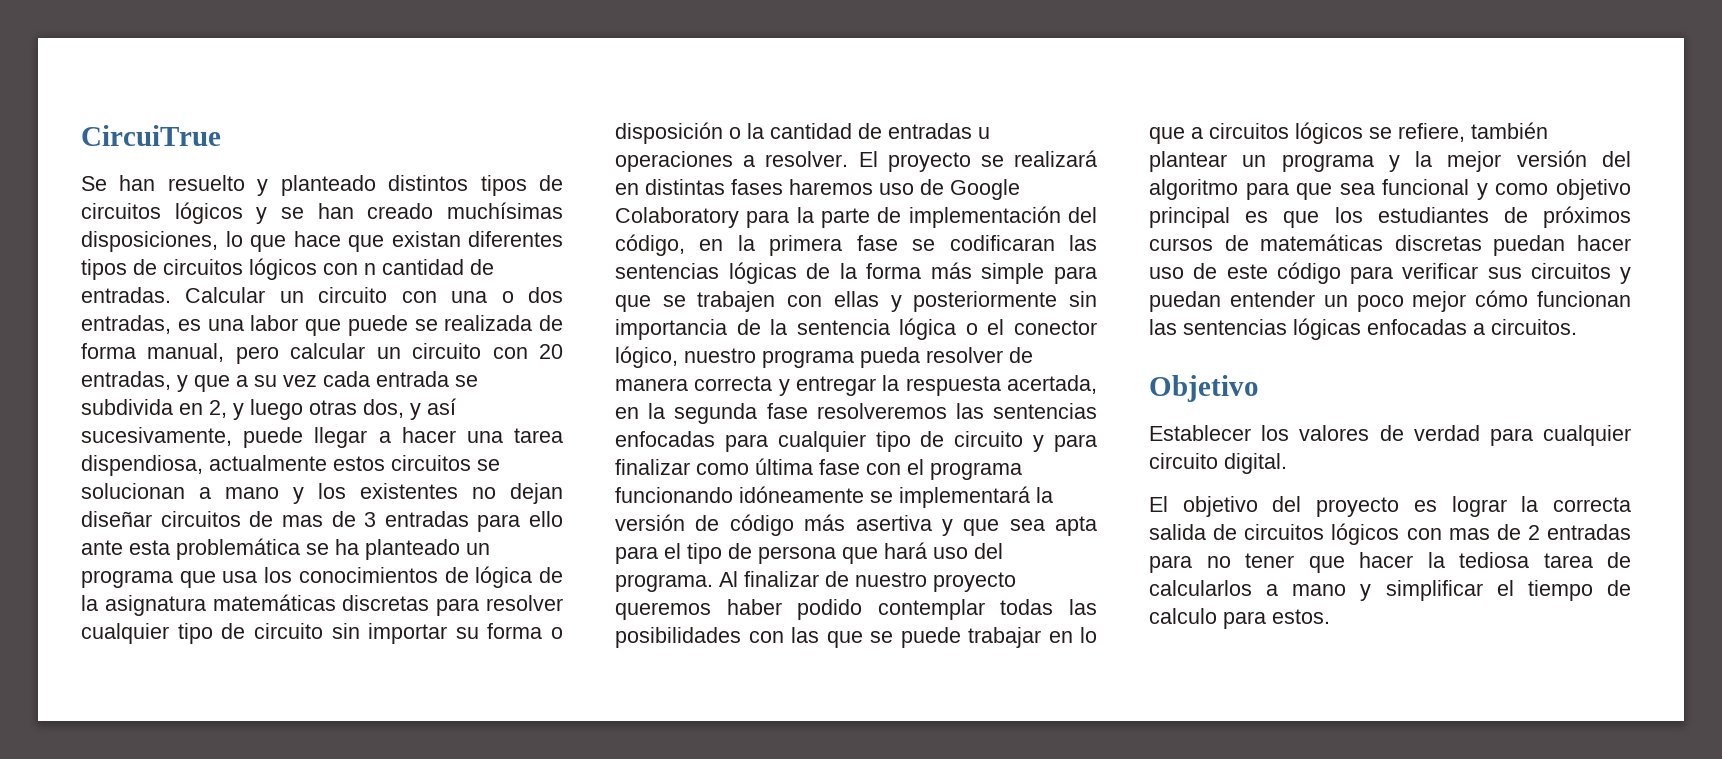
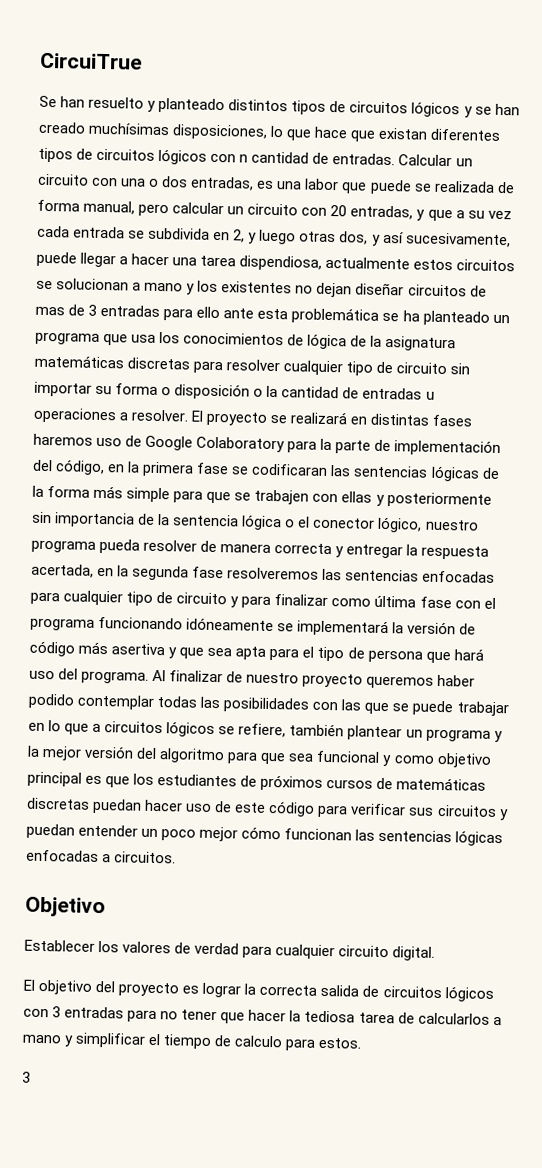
- El objetivo del proyecto es lograr la correcta salida de circuitos lógicos con mas de 2 entradas para no tener que hacer la tediosa tarea de calcularlos a mano y simplificar el tiempo de calculo para estos.
+ El objetivo del proyecto es lograr la correcta salida de circuitos lógicos con 3 entradas para no tener que hacer la tediosa tarea de calcularlos a mano y simplificar el tiempo de calculo para estos.
+ 3

